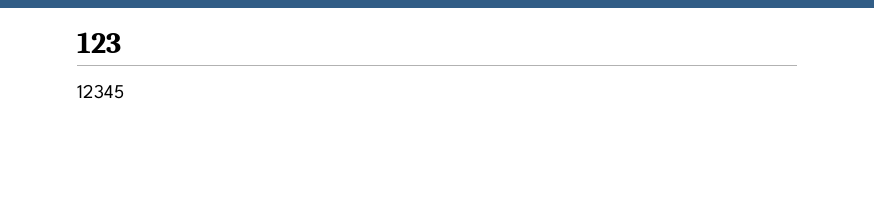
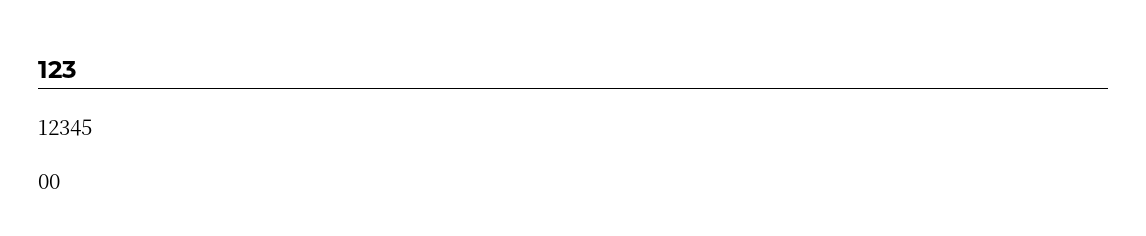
+ 00

